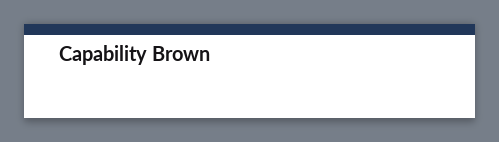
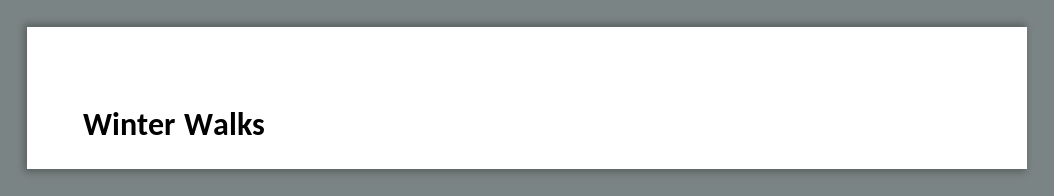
- Capability Brown
+ Winter Walks

